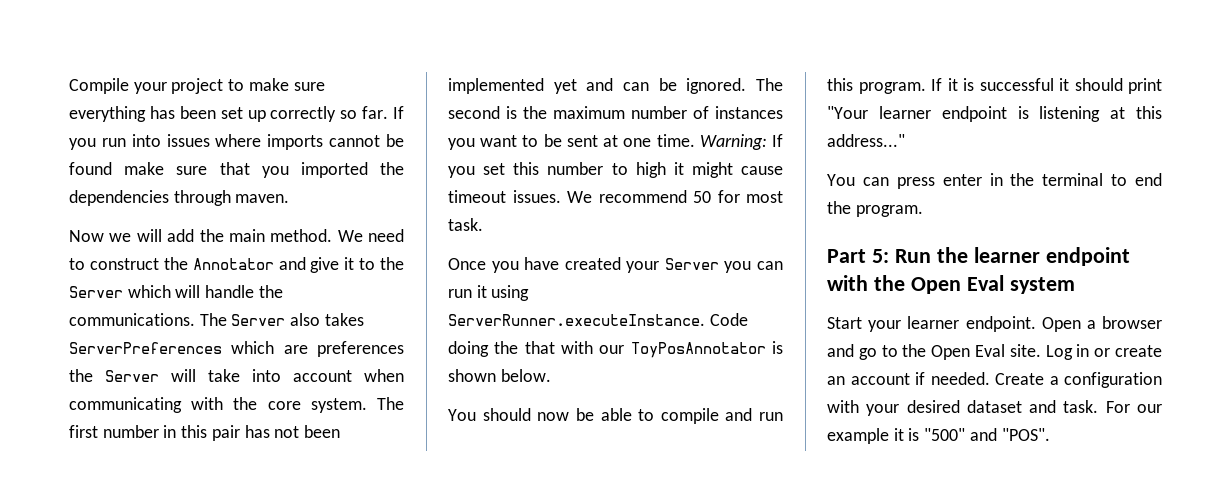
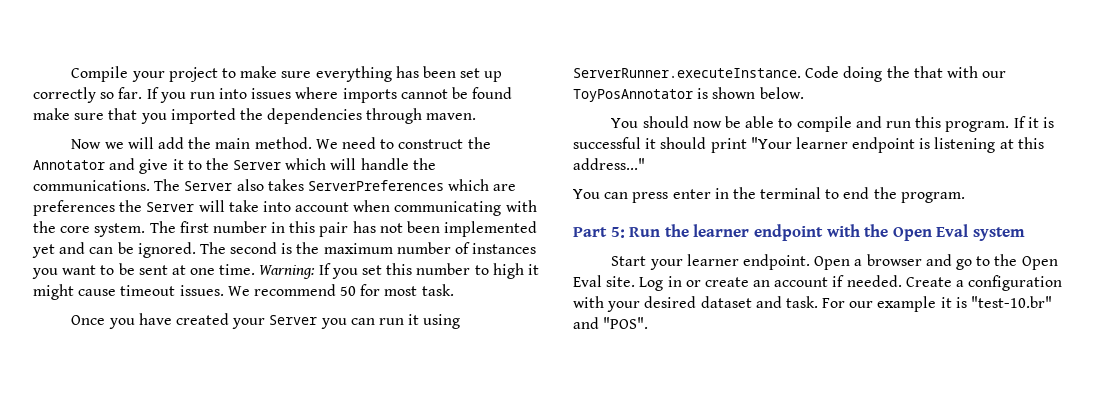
- For our example it is "500" and "POS".
+ For our example it is "test-10.br" and "POS".

